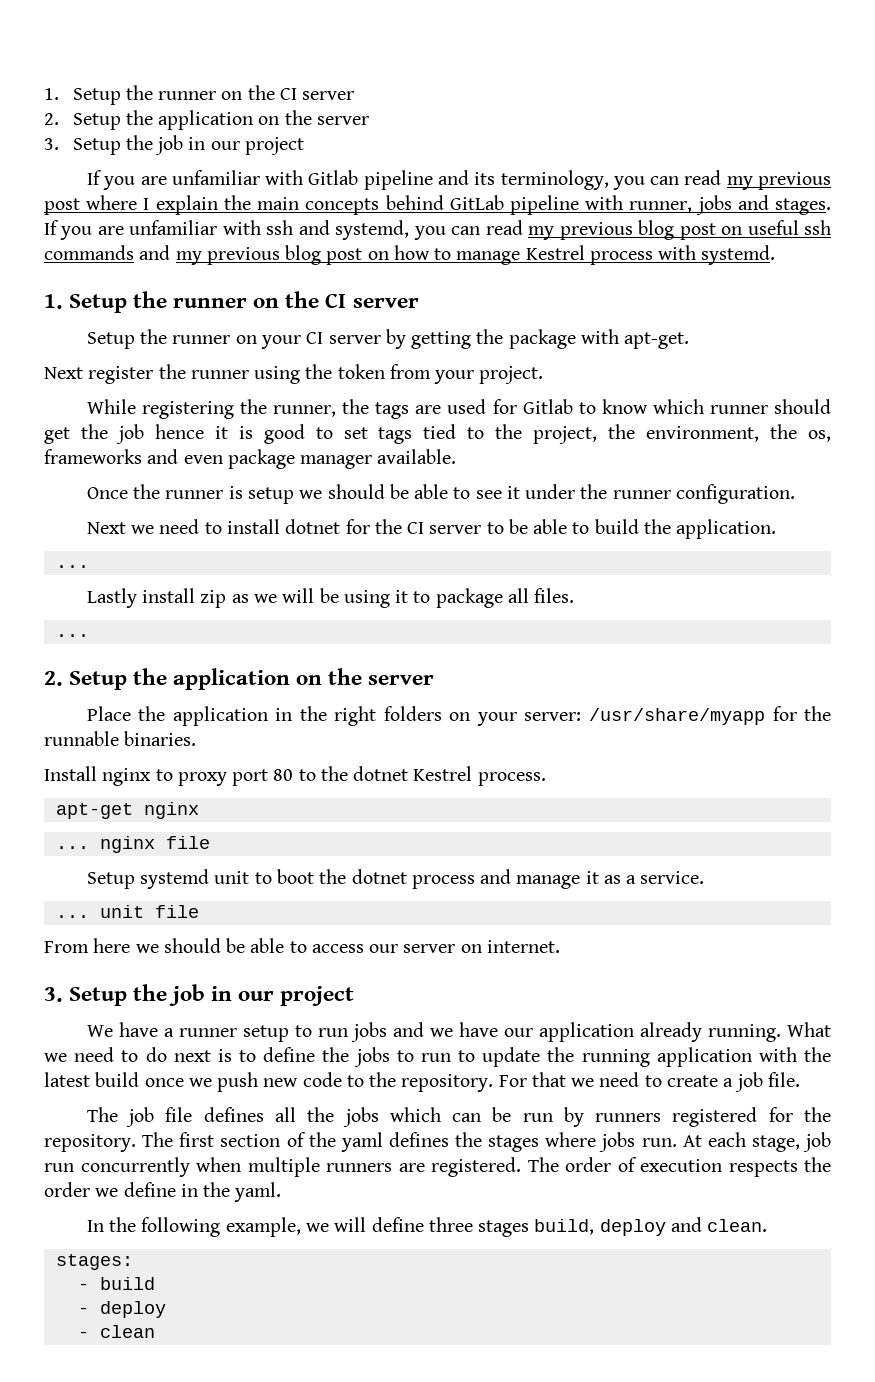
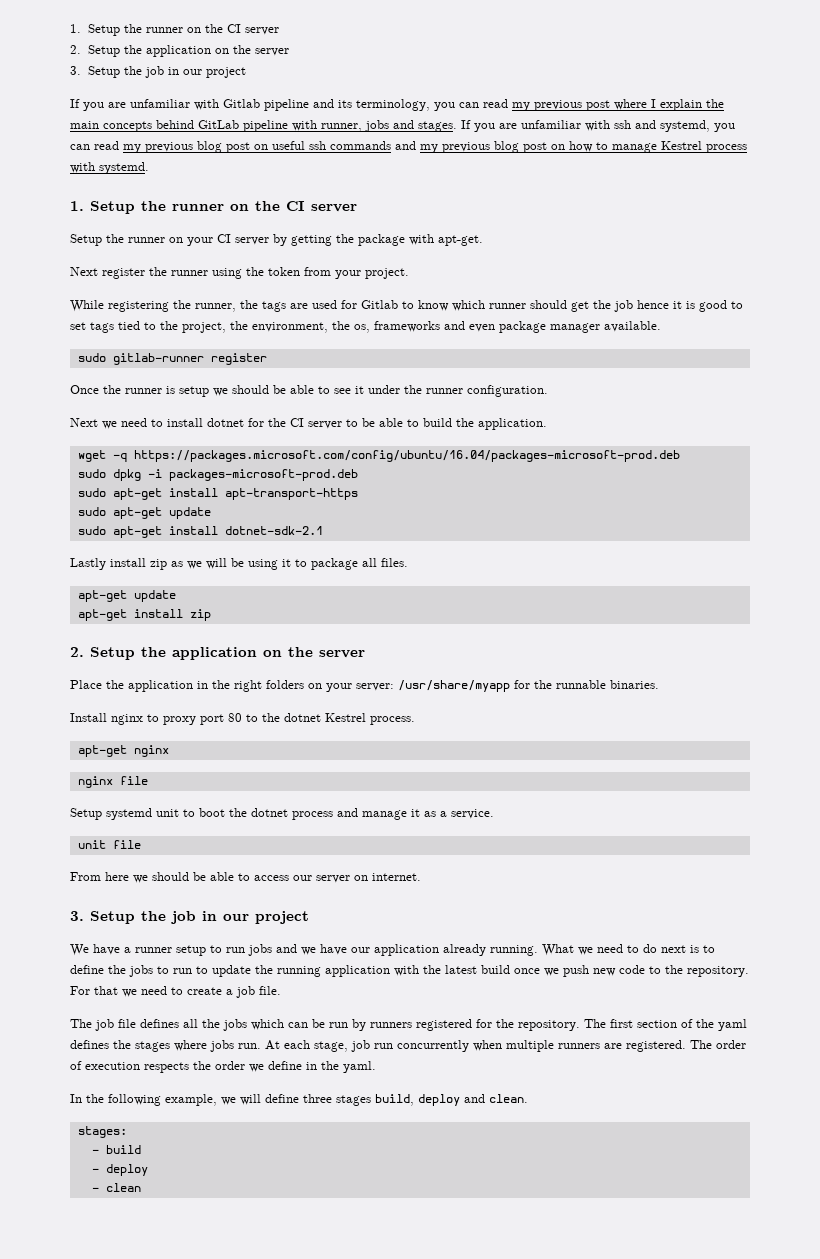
+ sudo gitlab-runner register
  Next we need to install dotnet for the CI server to be able to build the application.
- ...
+ wget -q https://packages.microsoft.com/config/ubuntu/16.04/packages-microsoft-prod.deb
+ sudo dpkg -i packages-microsoft-prod.deb
+ sudo apt-get install apt-transport-https
+ sudo apt-get update
+ sudo apt-get install dotnet-sdk-2.1
  Lastly install zip as we will be using it to package all files.
- ...
+ apt-get update
+ apt-get install zip
- ... nginx file
+ nginx file
- ... unit file
+ unit file

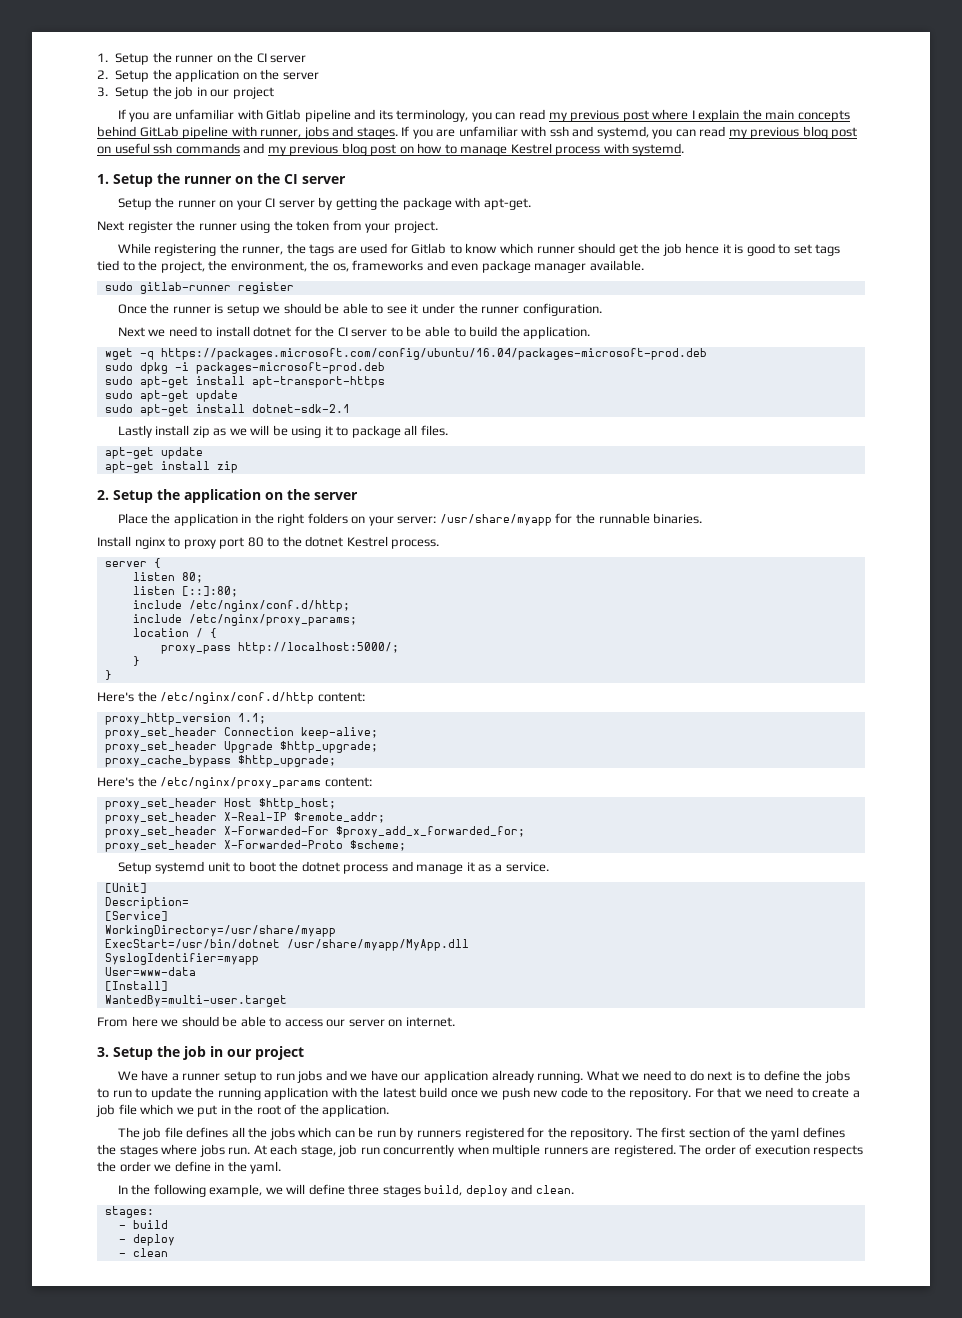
- apt-get nginx
- nginx file
+ server {
+ listen 80;
+ listen [::]:80;
+ include /etc/nginx/conf.d/http;
+ include /etc/nginx/proxy_params;
+ location / {
+ proxy_pass http://localhost:5000/;
+ }
+ }
+ Here's the /etc/nginx/conf.d/http content:
+ proxy_http_version 1.1;
+ proxy_set_header Connection keep-alive;
+ proxy_set_header Upgrade $http_upgrade;
+ proxy_cache_bypass $http_upgrade;
+ Here's the /etc/nginx/proxy_params content:
+ proxy_set_header Host $http_host;
+ proxy_set_header X-Real-IP $remote_addr;
+ proxy_set_header X-Forwarded-For $proxy_add_x_forwarded_for;
+ proxy_set_header X-Forwarded-Proto $scheme;
- unit file
+ [Unit]
+ Description=
+ [Service]
+ WorkingDirectory=/usr/share/myapp
+ ExecStart=/usr/bin/dotnet /usr/share/myapp/MyApp.dll
+ SyslogIdentifier=myapp
+ User=www-data
+ [Install]
+ WantedBy=multi-user.target
- For that we need to create a job file.
+ For that we need to create a job file which we put in the root of the application.

